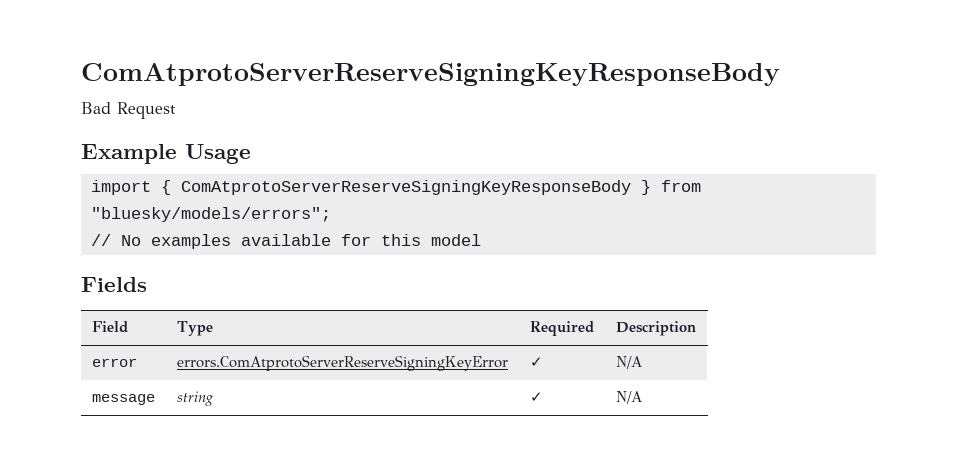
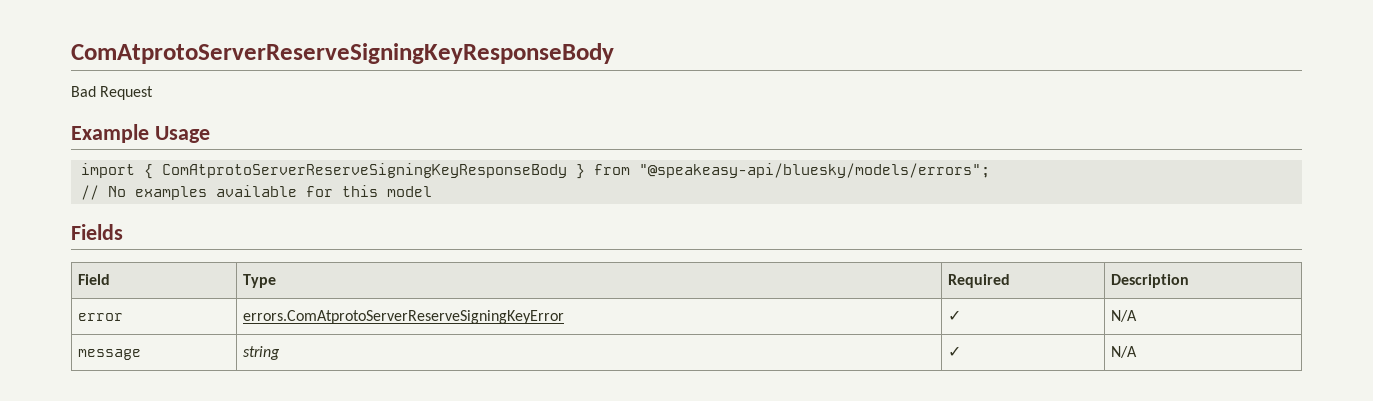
- import { ComAtprotoServerReserveSigningKeyResponseBody } from "bluesky/models/errors";
+ import { ComAtprotoServerReserveSigningKeyResponseBody } from "@speakeasy-api/bluesky/models/errors";

